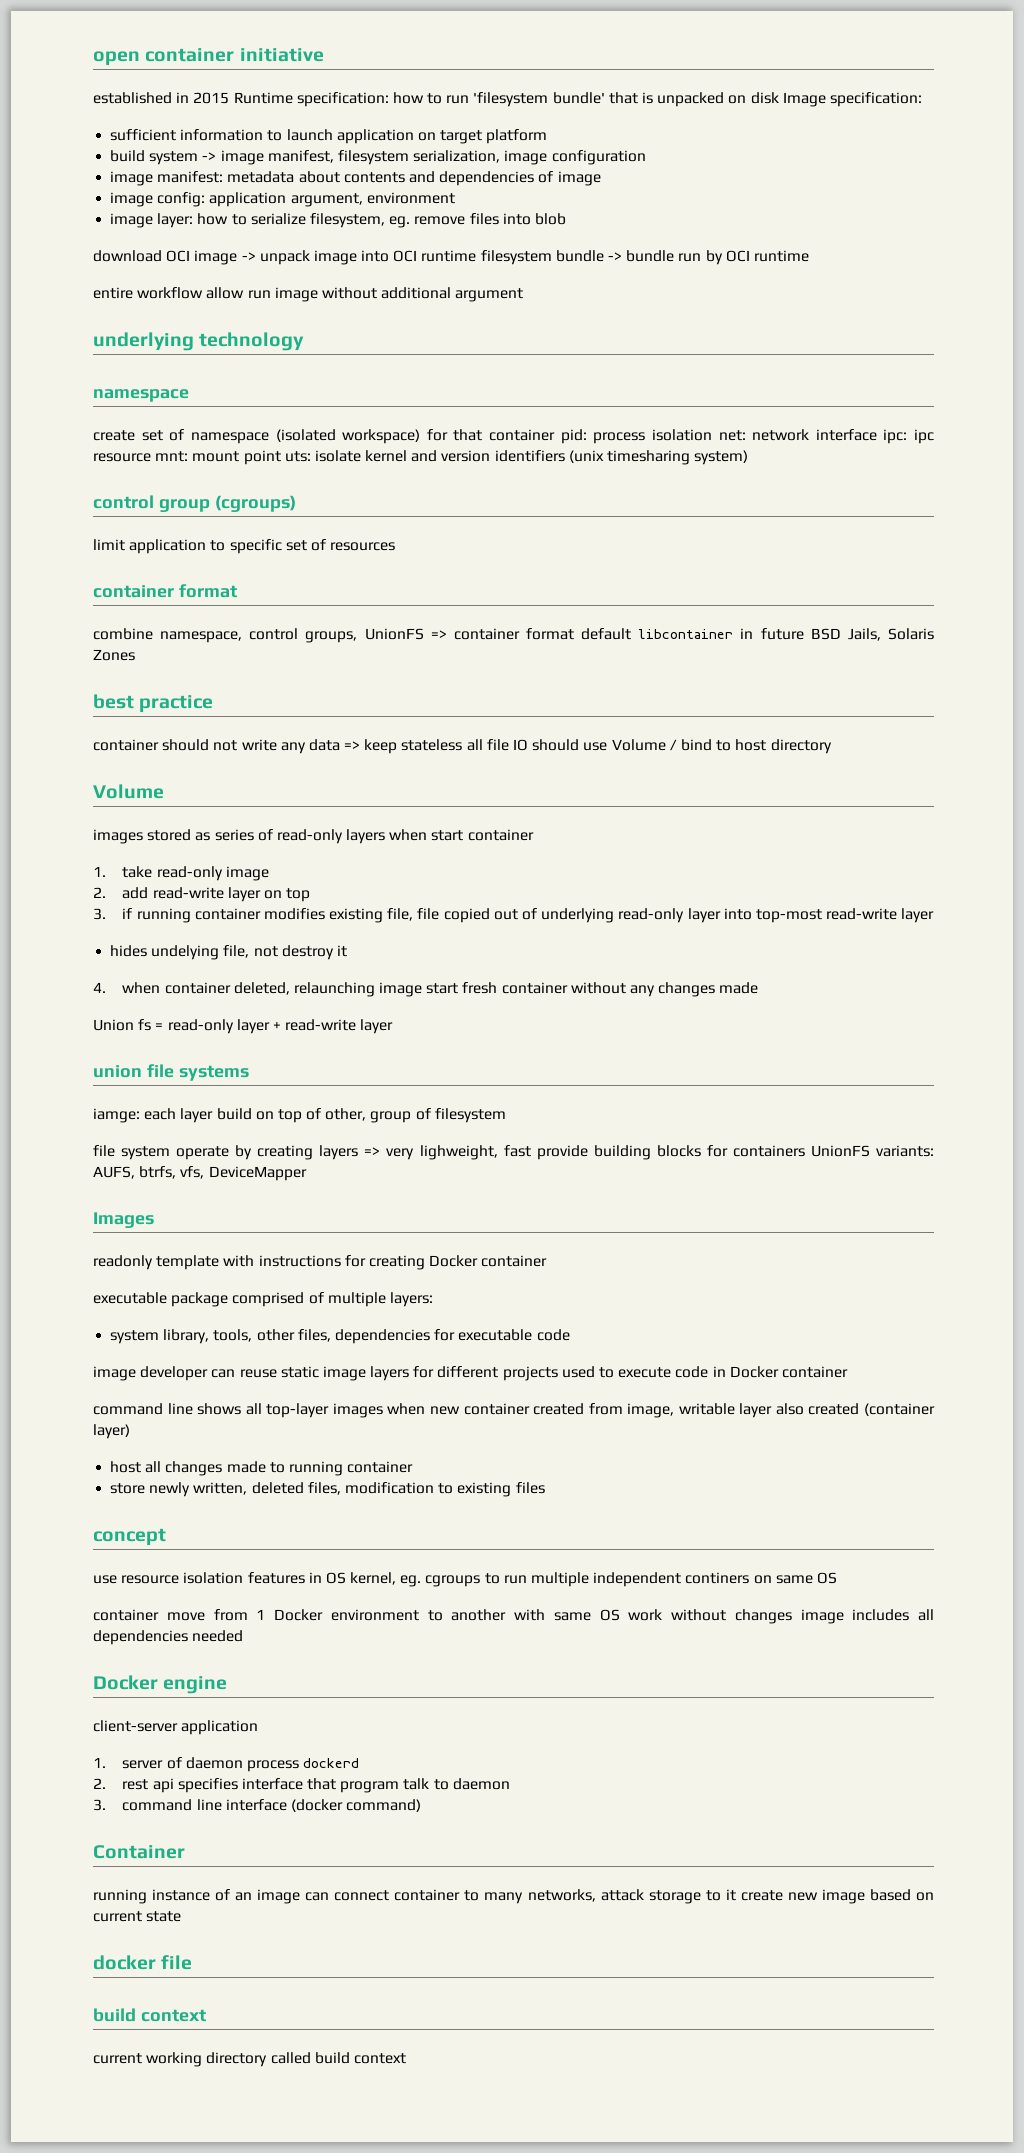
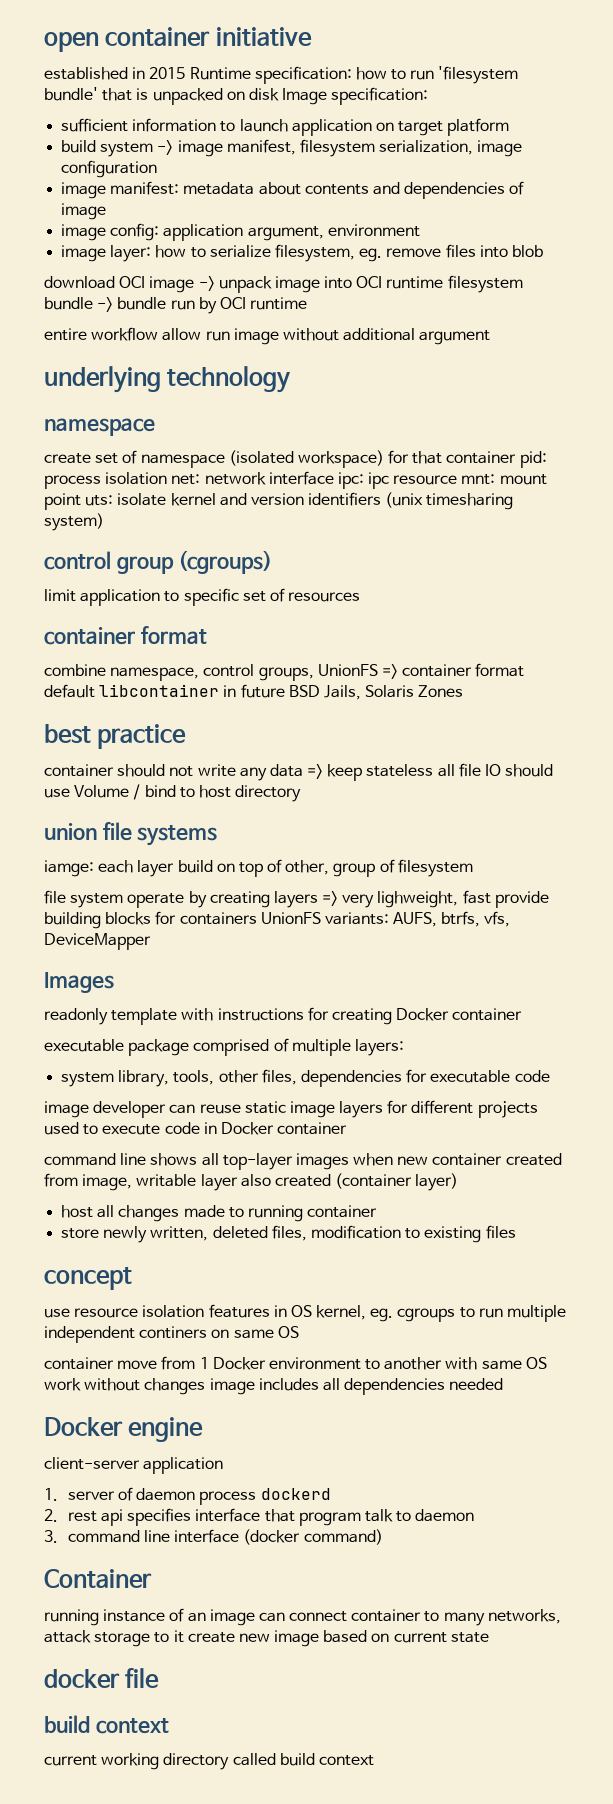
  container should not write any data => keep stateless all file IO should use Volume / bind to host directory
- Volume
- images stored as series of read-only layers when start container
- 1. take read-only image
- 2. add read-write layer on top
- 3. if running container modifies existing file, file copied out of underlying read-only layer into top-most read-write layer
- hides undelying file, not destroy it
- 4. when container deleted, relaunching image start fresh container without any changes made
- Union fs = read-only layer + read-write layer

